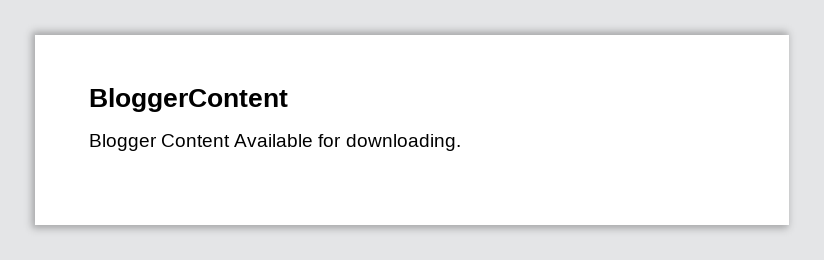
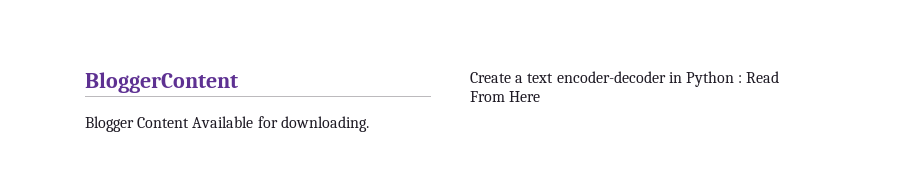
+ Create a text encoder-decoder in Python : Read From Here

